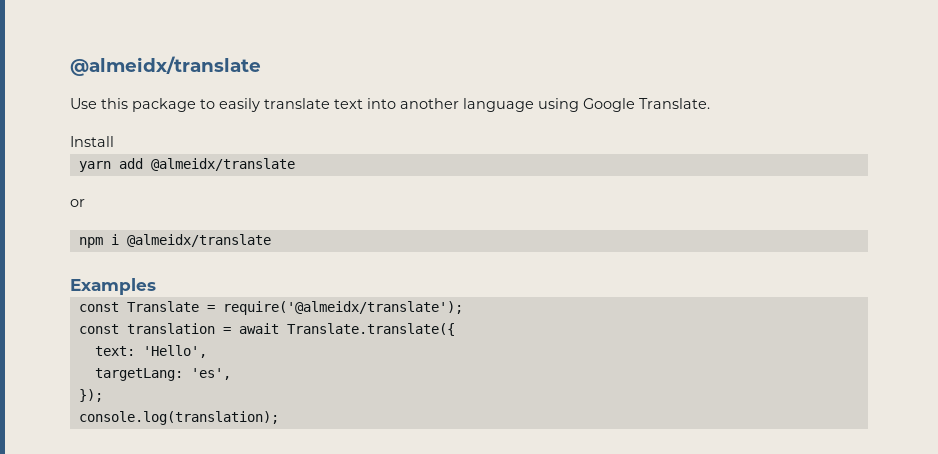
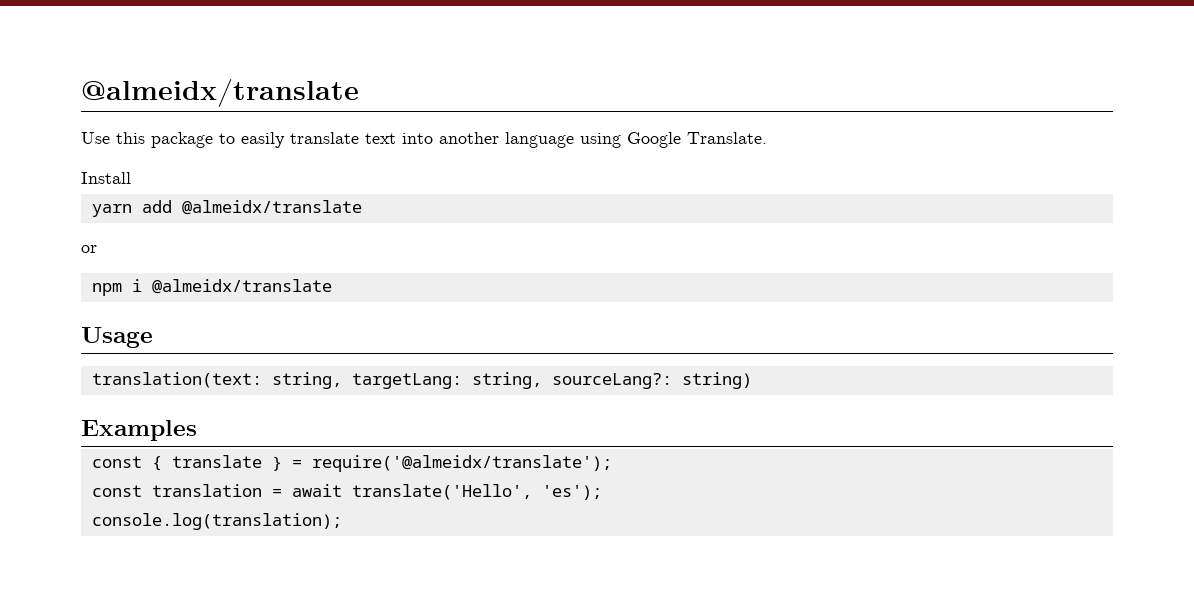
+ Usage
+ translation(text: string, targetLang: string, sourceLang?: string)
- const Translate = require('@almeidx/translate');
+ const { translate } = require('@almeidx/translate');
- const translation = await Translate.translate({
- text: 'Hello',
- targetLang: 'es',
- });
+ const translation = await translate('Hello', 'es');

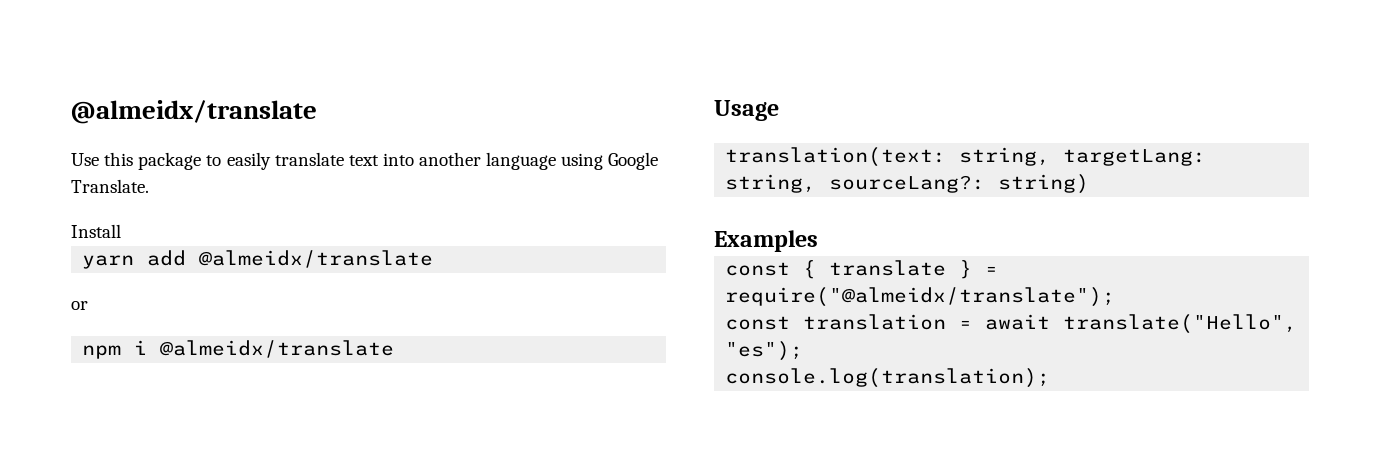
- const { translate } = require('@almeidx/translate');
+ const { translate } = require("@almeidx/translate");
- const translation = await translate('Hello', 'es');
+ const translation = await translate("Hello", "es");

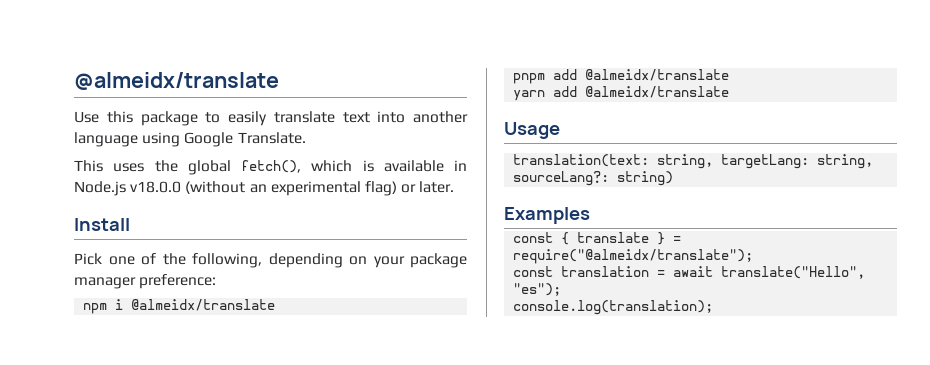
+ This uses the global fetch(), which is available in Node.js v18.0.0 (without an experimental flag) or later.
  Install
+ Pick one of the following, depending on your package manager preference:
+ npm i @almeidx/translate
+ pnpm add @almeidx/translate
- or
- npm i @almeidx/translate

